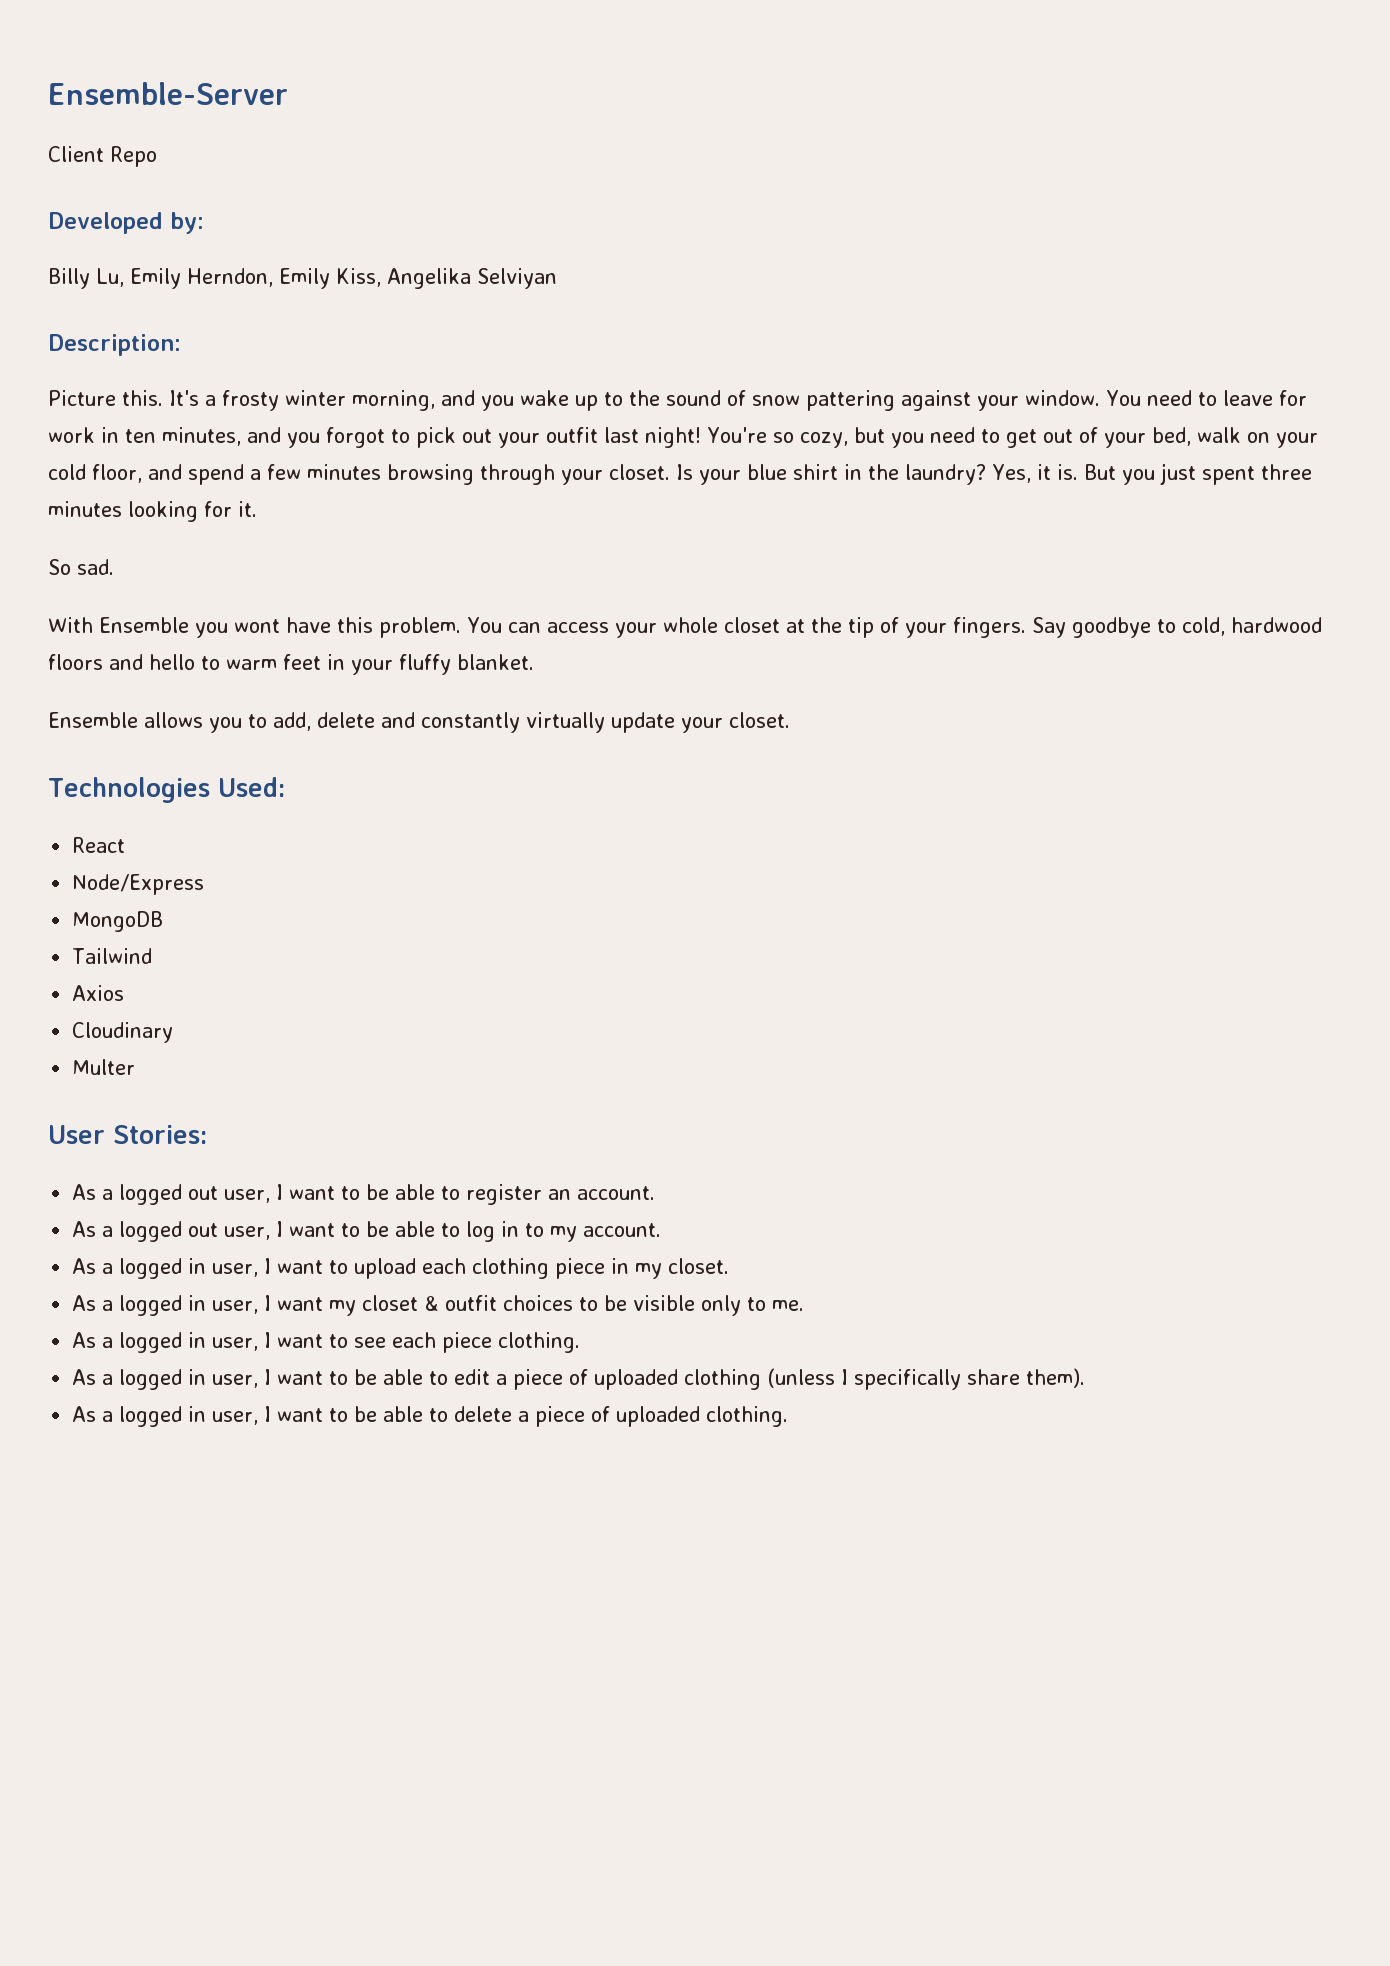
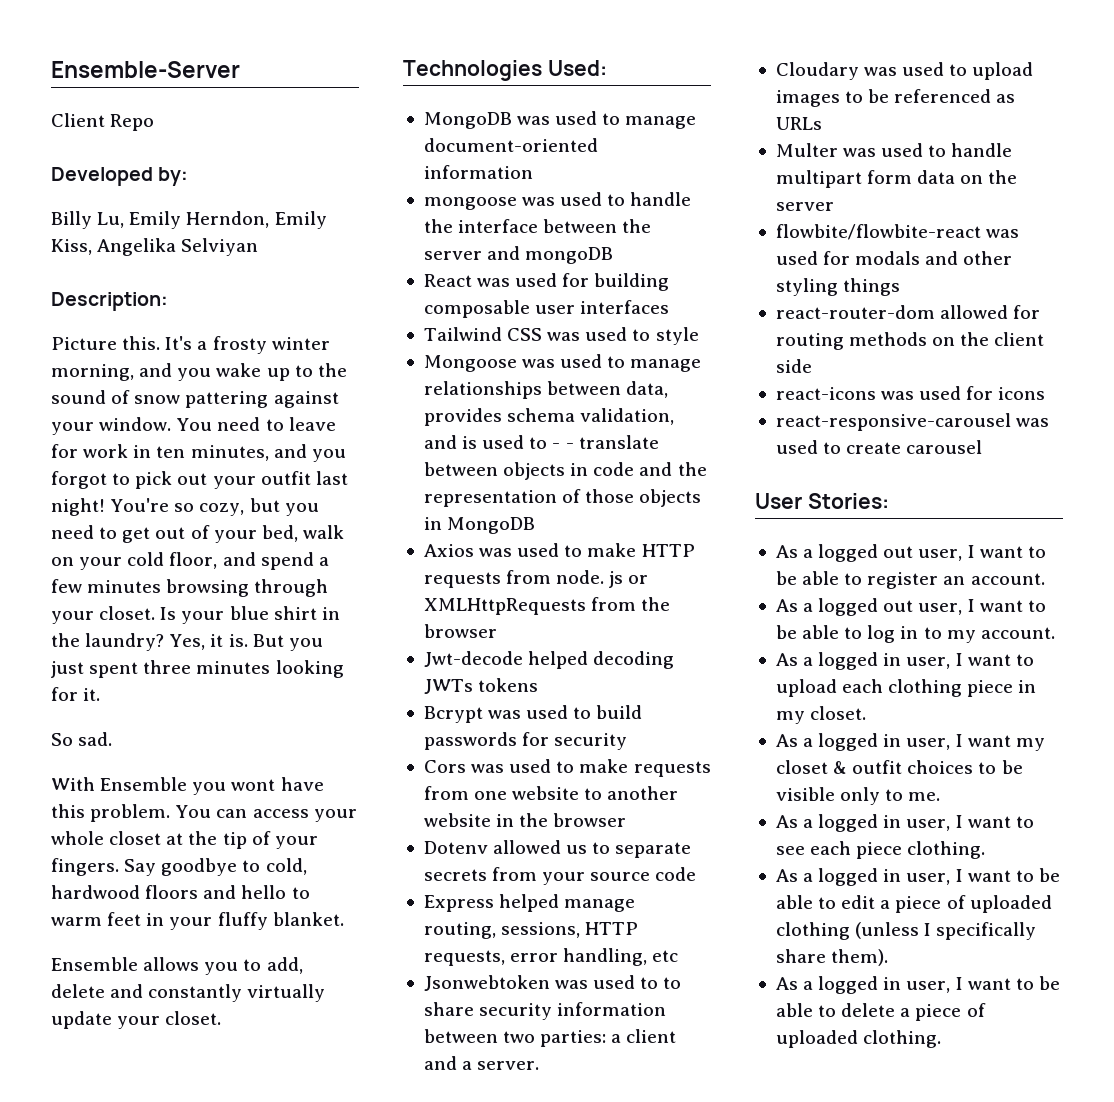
- React
- Node/Express
- MongoDB
- Tailwind
- Axios
- Cloudinary
- Multer
+ MongoDB was used to manage document-oriented information
+ mongoose was used to handle the interface between the server and mongoDB
+ React was used for building composable user interfaces
+ Tailwind CSS was used to style
+ Mongoose was used to manage relationships between data, provides schema validation, and is used to - - translate between objects in code and the representation of those objects in MongoDB
+ Axios was used to make HTTP requests from node. js or XMLHttpRequests from the browser
+ Jwt-decode helped decoding JWTs tokens
+ Bcrypt was used to build passwords for security
+ Cors was used to make requests from one website to another website in the browser
+ Dotenv allowed us to separate secrets from your source code
+ Express helped manage routing, sessions, HTTP requests, error handling, etc
+ Jsonwebtoken was used to to share security information between two parties: a client and a server.
+ Cloudary was used to upload images to be referenced as URLs
+ Multer was used to handle multipart form data on the server
+ flowbite/flowbite-react was used for modals and other styling things
+ react-router-dom allowed for routing methods on the client side
+ react-icons was used for icons
+ react-responsive-carousel was used to create carousel

